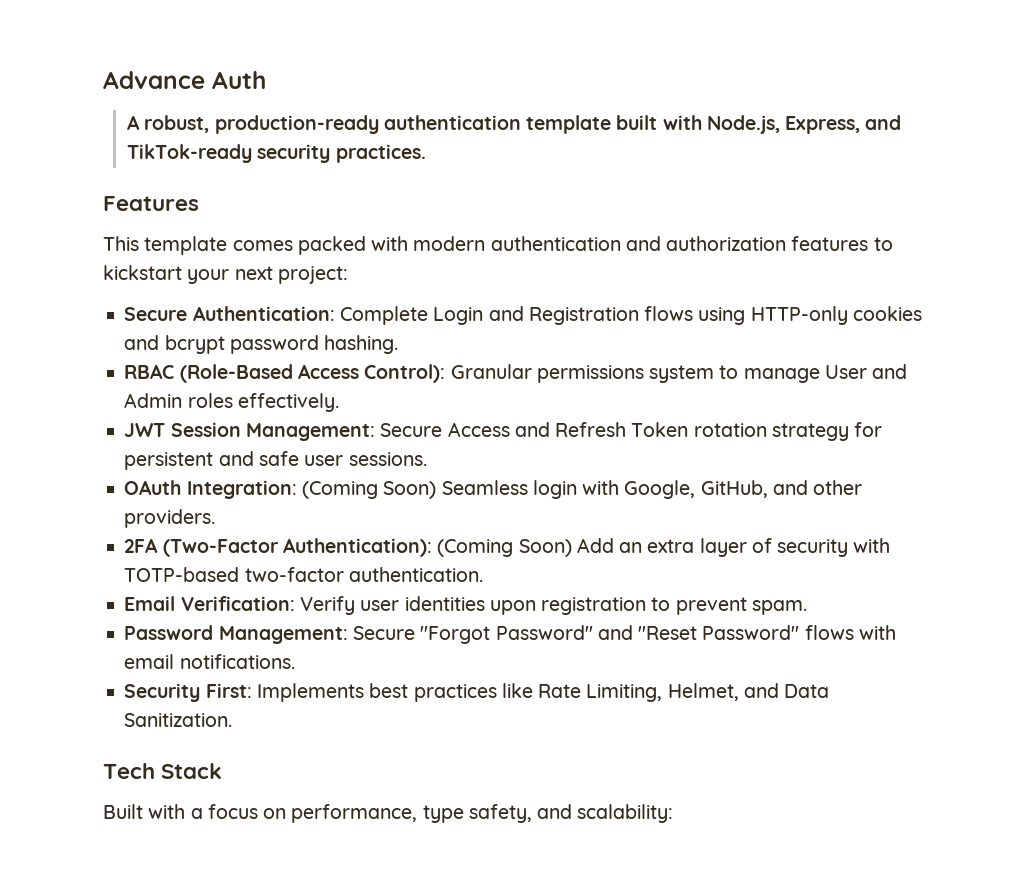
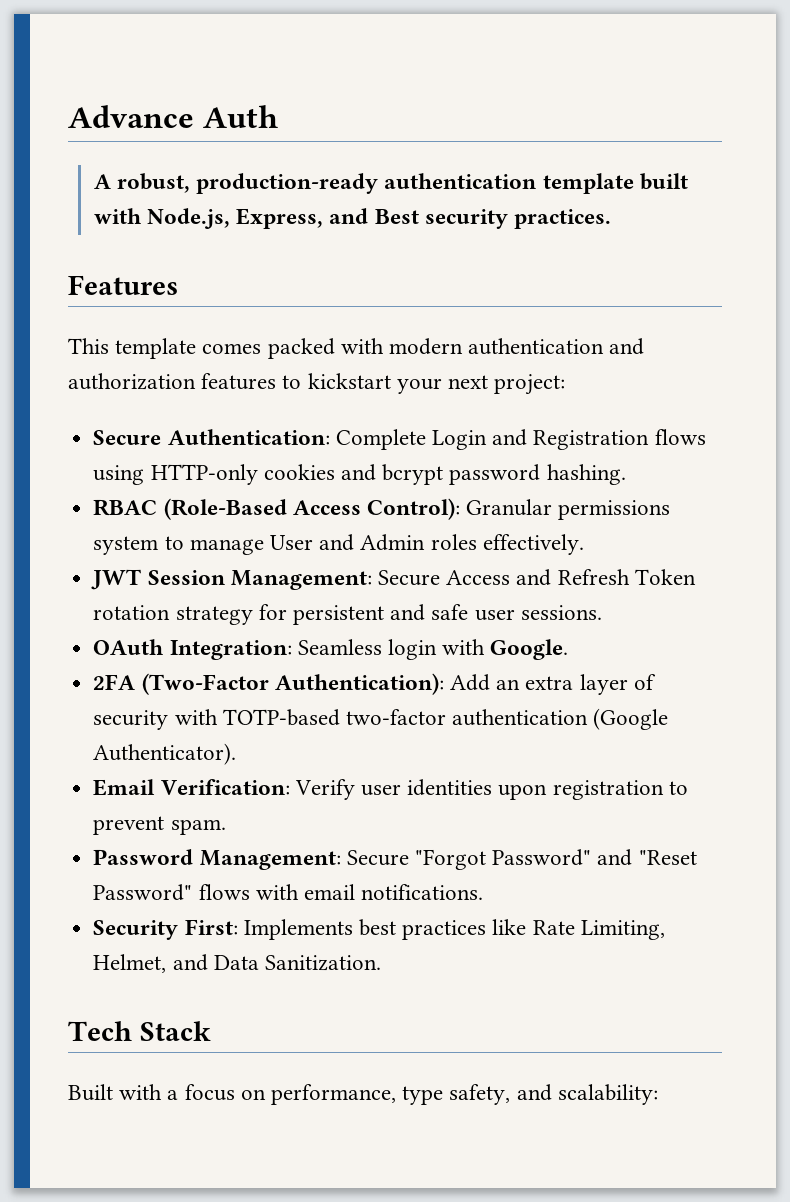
- A robust, production-ready authentication template built with Node.js, Express, and TikTok-ready security practices.
+ A robust, production-ready authentication template built with Node.js, Express, and Best security practices.
- OAuth Integration: (Coming Soon) Seamless login with Google, GitHub, and other providers.
+ OAuth Integration: Seamless login with Google.
- 2FA (Two-Factor Authentication): (Coming Soon) Add an extra layer of security with TOTP-based two-factor authentication.
+ 2FA (Two-Factor Authentication): Add an extra layer of security with TOTP-based two-factor authentication (Google Authenticator).

